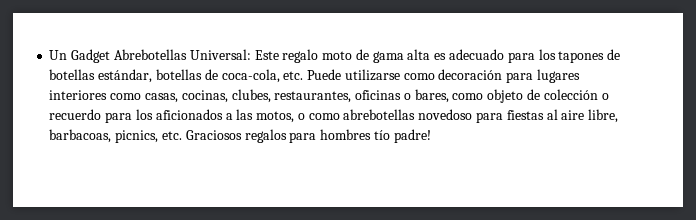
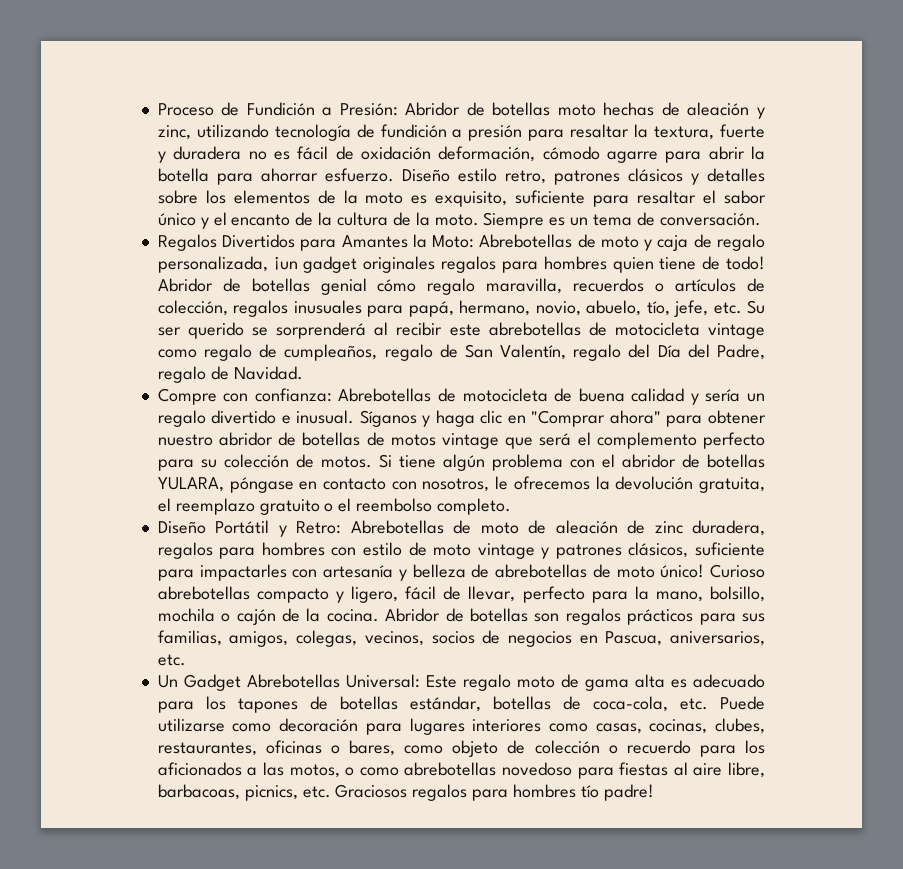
+ Proceso de Fundición a Presión: Abridor de botellas moto hechas de aleación y zinc, utilizando tecnología de fundición a presión para resaltar la textura, fuerte y duradera no es fácil de oxidación deformación, cómodo agarre para abrir la botella para ahorrar esfuerzo. Diseño estilo retro, patrones clásicos y detalles sobre los elementos de la moto es exquisito, suficiente para resaltar el sabor único y el encanto de la cultura de la moto. Siempre es un tema de conversación.
+ Regalos Divertidos para Amantes la Moto: Abrebotellas de moto y caja de regalo personalizada, ¡un gadget originales regalos para hombres quien tiene de todo! Abridor de botellas genial cómo regalo maravilla, recuerdos o artículos de colección, regalos inusuales para papá, hermano, novio, abuelo, tío, jefe, etc. Su ser querido se sorprenderá al recibir este abrebotellas de motocicleta vintage como regalo de cumpleaños, regalo de San Valentín, regalo del Día del Padre, regalo de Navidad.
+ Compre con confianza: Abrebotellas de motocicleta de buena calidad y sería un regalo divertido e inusual. Síganos y haga clic en "Comprar ahora" para obtener nuestro abridor de botellas de motos vintage que será el complemento perfecto para su colección de motos. Si tiene algún problema con el abridor de botellas YULARA, póngase en contacto con nosotros, le ofrecemos la devolución gratuita, el reemplazo gratuito o el reembolso completo.
+ Diseño Portátil y Retro: Abrebotellas de moto de aleación de zinc duradera, regalos para hombres con estilo de moto vintage y patrones clásicos, suficiente para impactarles con artesanía y belleza de abrebotellas de moto único! Curioso abrebotellas compacto y ligero, fácil de llevar, perfecto para la mano, bolsillo, mochila o cajón de la cocina. Abridor de botellas son regalos prácticos para sus familias, amigos, colegas, vecinos, socios de negocios en Pascua, aniversarios, etc.

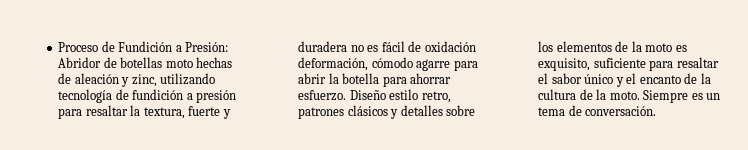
- Regalos Divertidos para Amantes la Moto: Abrebotellas de moto y caja de regalo personalizada, ¡un gadget originales regalos para hombres quien tiene de todo! Abridor de botellas genial cómo regalo maravilla, recuerdos o artículos de colección, regalos inusuales para papá, hermano, novio, abuelo, tío, jefe, etc. Su ser querido se sorprenderá al recibir este abrebotellas de motocicleta vintage como regalo de cumpleaños, regalo de San Valentín, regalo del Día del Padre, regalo de Navidad.
- Compre con confianza: Abrebotellas de motocicleta de buena calidad y sería un regalo divertido e inusual. Síganos y haga clic en "Comprar ahora" para obtener nuestro abridor de botellas de motos vintage que será el complemento perfecto para su colección de motos. Si tiene algún problema con el abridor de botellas YULARA, póngase en contacto con nosotros, le ofrecemos la devolución gratuita, el reemplazo gratuito o el reembolso completo.
- Diseño Portátil y Retro: Abrebotellas de moto de aleación de zinc duradera, regalos para hombres con estilo de moto vintage y patrones clásicos, suficiente para impactarles con artesanía y belleza de abrebotellas de moto único! Curioso abrebotellas compacto y ligero, fácil de llevar, perfecto para la mano, bolsillo, mochila o cajón de la cocina. Abridor de botellas son regalos prácticos para sus familias, amigos, colegas, vecinos, socios de negocios en Pascua, aniversarios, etc.
- Un Gadget Abrebotellas Universal: Este regalo moto de gama alta es adecuado para los tapones de botellas estándar, botellas de coca-cola, etc. Puede utilizarse como decoración para lugares interiores como casas, cocinas, clubes, restaurantes, oficinas o bares, como objeto de colección o recuerdo para los aficionados a las motos, o como abrebotellas novedoso para fiestas al aire libre, barbacoas, picnics, etc. Graciosos regalos para hombres tío padre!

